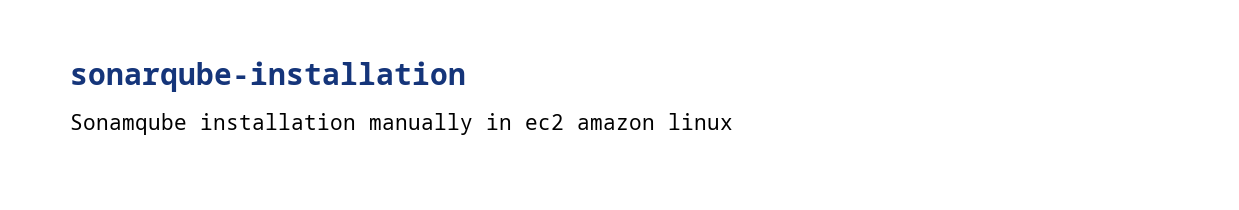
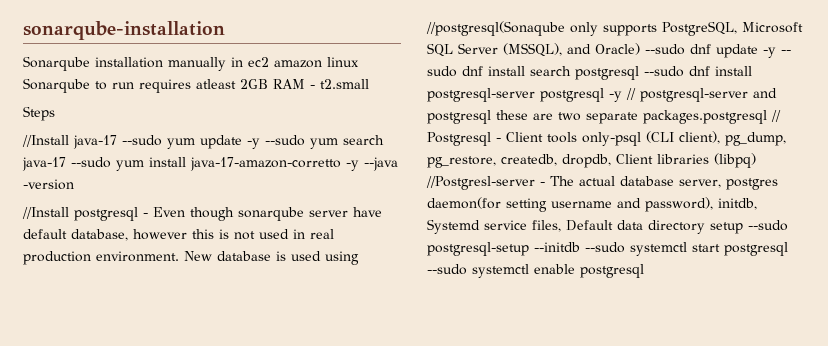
- Sonamqube installation manually in ec2 amazon linux
+ Sonarqube installation manually in ec2 amazon linux Sonarqube to run requires atleast 2GB RAM - t2.small
+ Steps
+ //Install java-17 --sudo yum update -y --sudo yum search java-17 --sudo yum install java-17-amazon-corretto -y --java -version
+ //Install postgresql - Even though sonarqube server have default database, however this is not used in real production environment. New database is used using //postgresql(Sonaqube only supports PostgreSQL, Microsoft SQL Server (MSSQL), and Oracle) --sudo dnf update -y -- sudo dnf install search postgresql --sudo dnf install postgresql-server postgresql -y // postgresql-server and postgresql these are two separate packages.postgresql // Postgresql - Client tools only-psql (CLI client), pg_dump, pg_restore, createdb, dropdb, Client libraries (libpq) //Postgresl-server - The actual database server, postgres daemon(for setting username and password), initdb, Systemd service files, Default data directory setup --sudo postgresql-setup --initdb --sudo systemctl start postgresql --sudo systemctl enable postgresql

